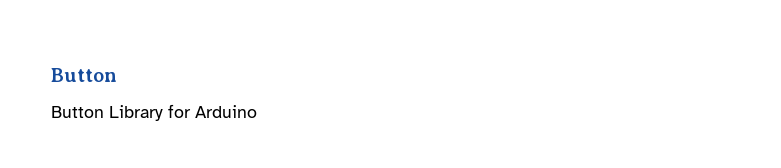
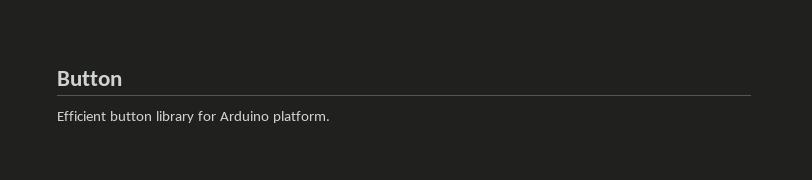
- Button Library for Arduino
+ Efficient button library for Arduino platform.

